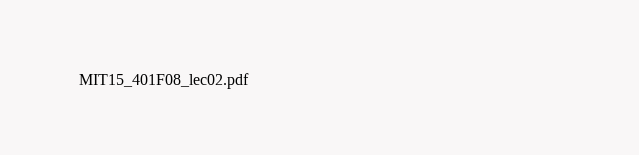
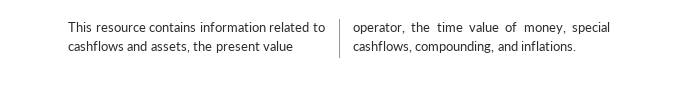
- MIT15_401F08_lec02.pdf
+ This resource contains information related to cashflows and assets, the present value operator, the time value of money, special cashflows, compounding, and inflations.

